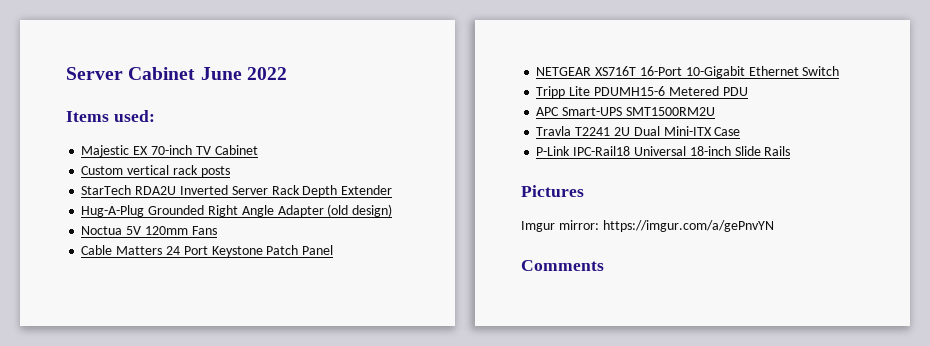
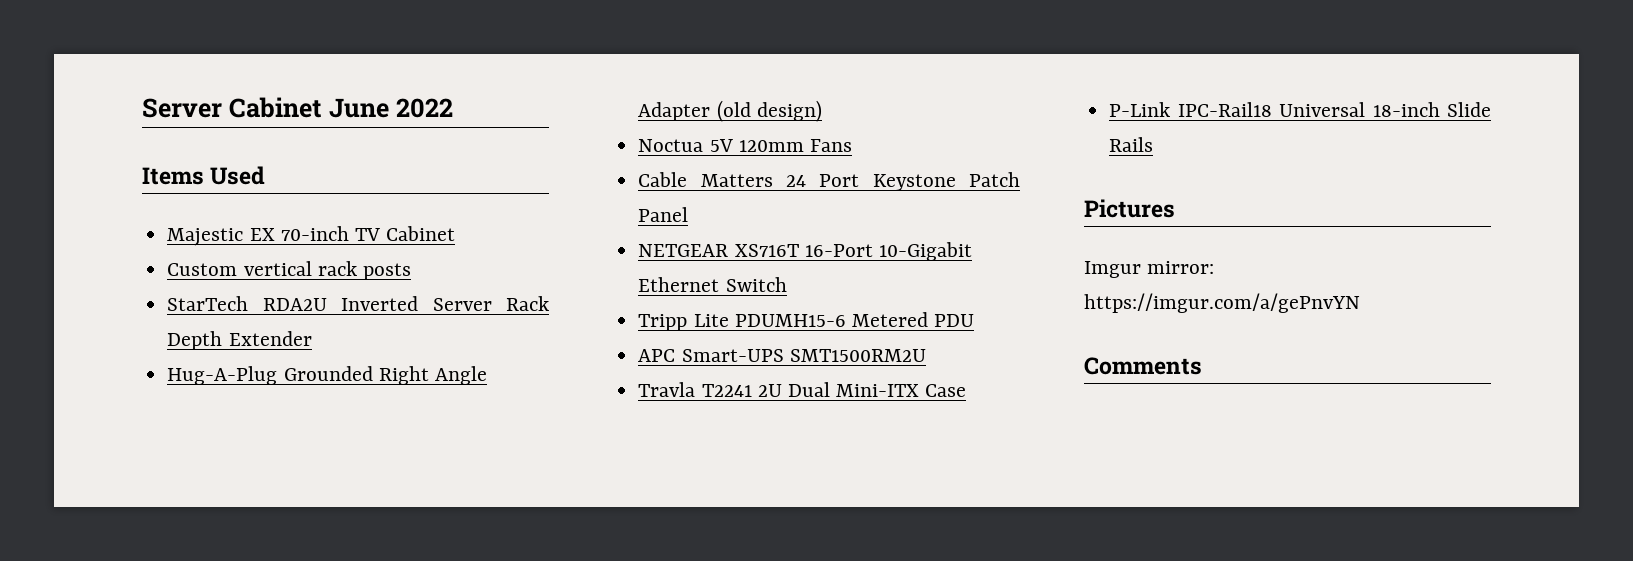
- Items used:
+ Items Used

